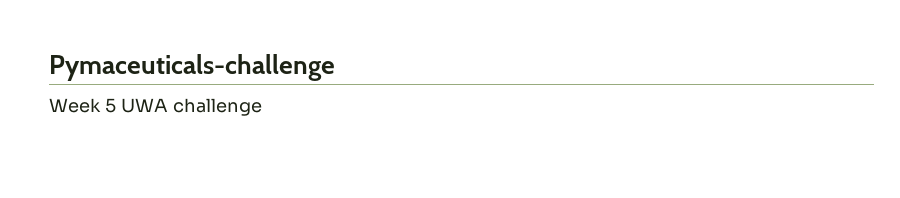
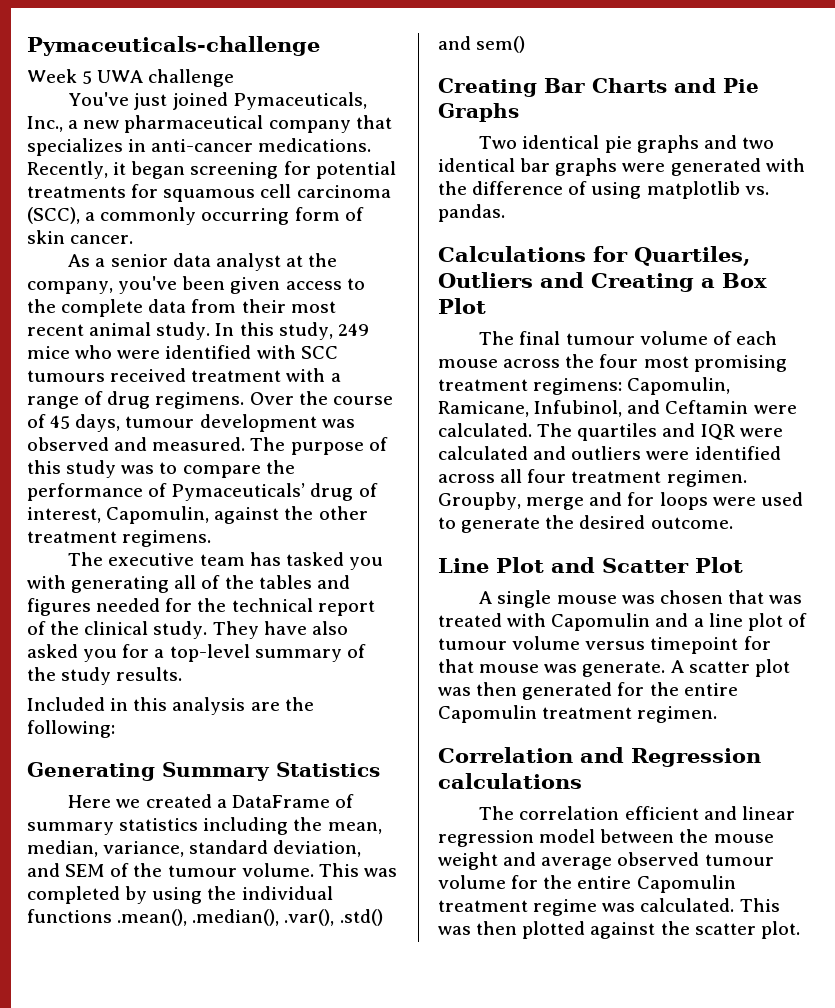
+ You've just joined Pymaceuticals, Inc., a new pharmaceutical company that specializes in anti-cancer medications. Recently, it began screening for potential treatments for squamous cell carcinoma (SCC), a commonly occurring form of skin cancer.
+ As a senior data analyst at the company, you've been given access to the complete data from their most recent animal study. In this study, 249 mice who were identified with SCC tumours received treatment with a range of drug regimens. Over the course of 45 days, tumour development was observed and measured. The purpose of this study was to compare the performance of Pymaceuticals’ drug of interest, Capomulin, against the other treatment regimens.
+ The executive team has tasked you with generating all of the tables and figures needed for the technical report of the clinical study. They have also asked you for a top-level summary of the study results.
+ Included in this analysis are the following:
+ Generating Summary Statistics
+ Here we created a DataFrame of summary statistics including the mean, median, variance, standard deviation, and SEM of the tumour volume. This was completed by using the individual functions .mean(), .median(), .var(), .std() and sem()
+ Creating Bar Charts and Pie Graphs
+ Two identical pie graphs and two identical bar graphs were generated with the difference of using matplotlib vs. pandas.
+ Calculations for Quartiles, Outliers and Creating a Box Plot
+ The final tumour volume of each mouse across the four most promising treatment regimens: Capomulin, Ramicane, Infubinol, and Ceftamin were calculated. The quartiles and IQR were calculated and outliers were identified across all four treatment regimen. Groupby, merge and for loops were used to generate the desired outcome.
+ Line Plot and Scatter Plot
+ A single mouse was chosen that was treated with Capomulin and a line plot of tumour volume versus timepoint for that mouse was generate. A scatter plot was then generated for the entire Capomulin treatment regimen.
+ Correlation and Regression calculations
+ The correlation efficient and linear regression model between the mouse weight and average observed tumour volume for the entire Capomulin treatment regime was calculated. This was then plotted against the scatter plot.

